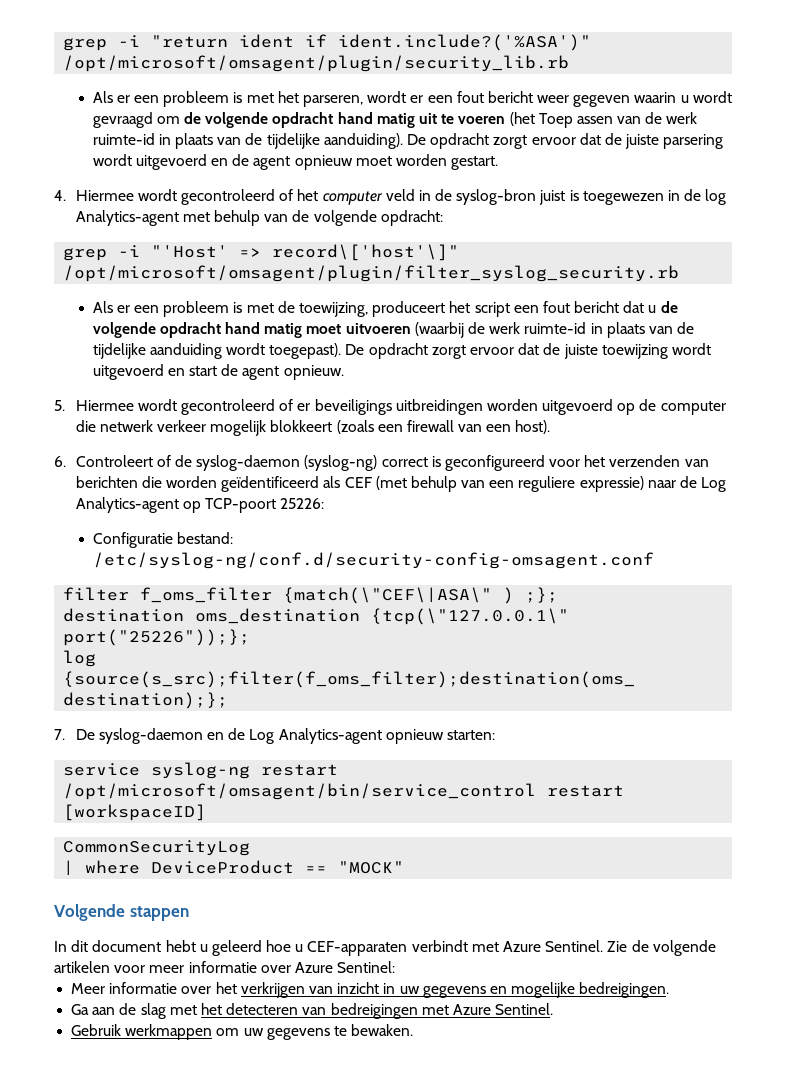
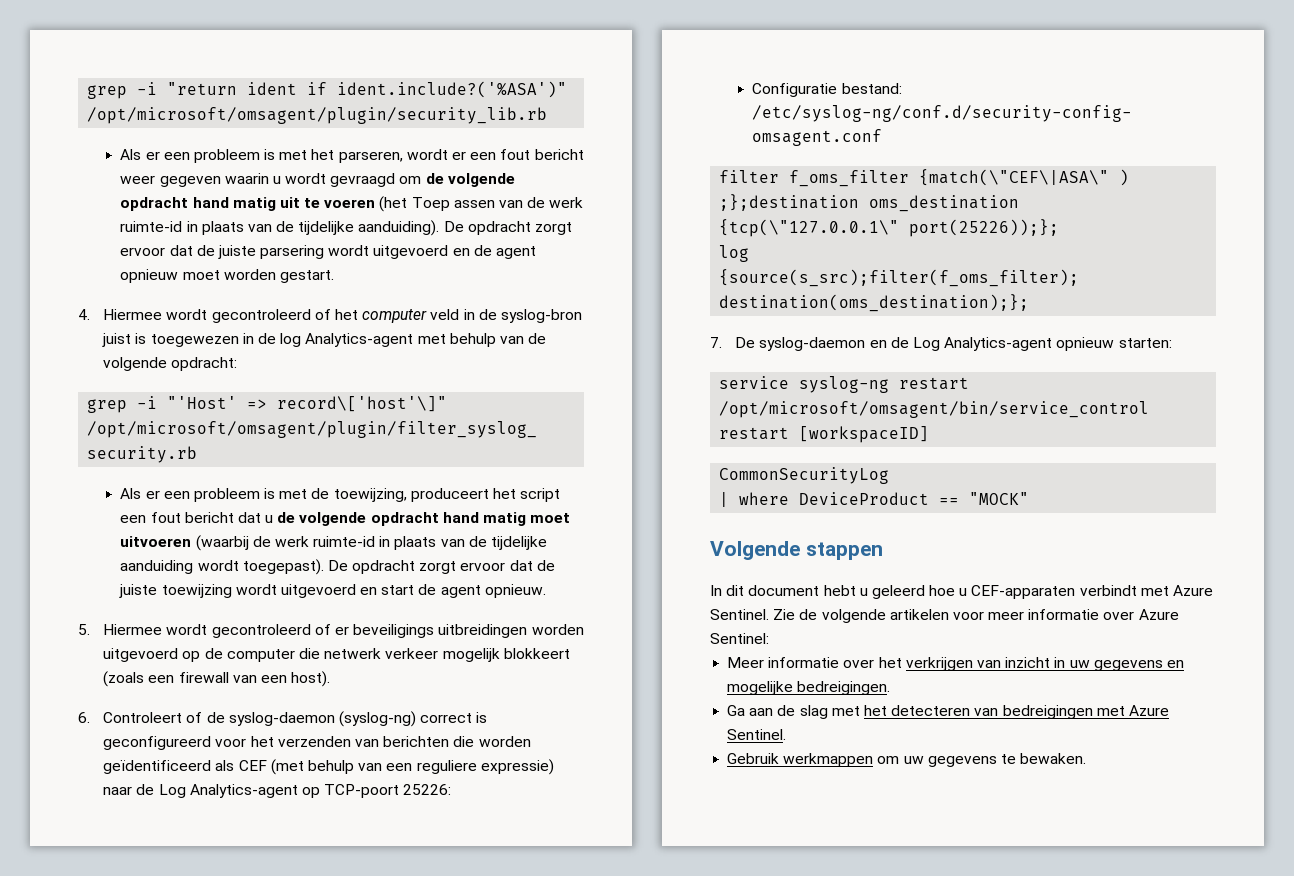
- filter f_oms_filter {match(\"CEF\|ASA\" ) ;};
- destination oms_destination {tcp(\"127.0.0.1\" port("25226"));};
+ filter f_oms_filter {match(\"CEF\|ASA\" ) ;};destination oms_destination {tcp(\"127.0.0.1\" port(25226));};

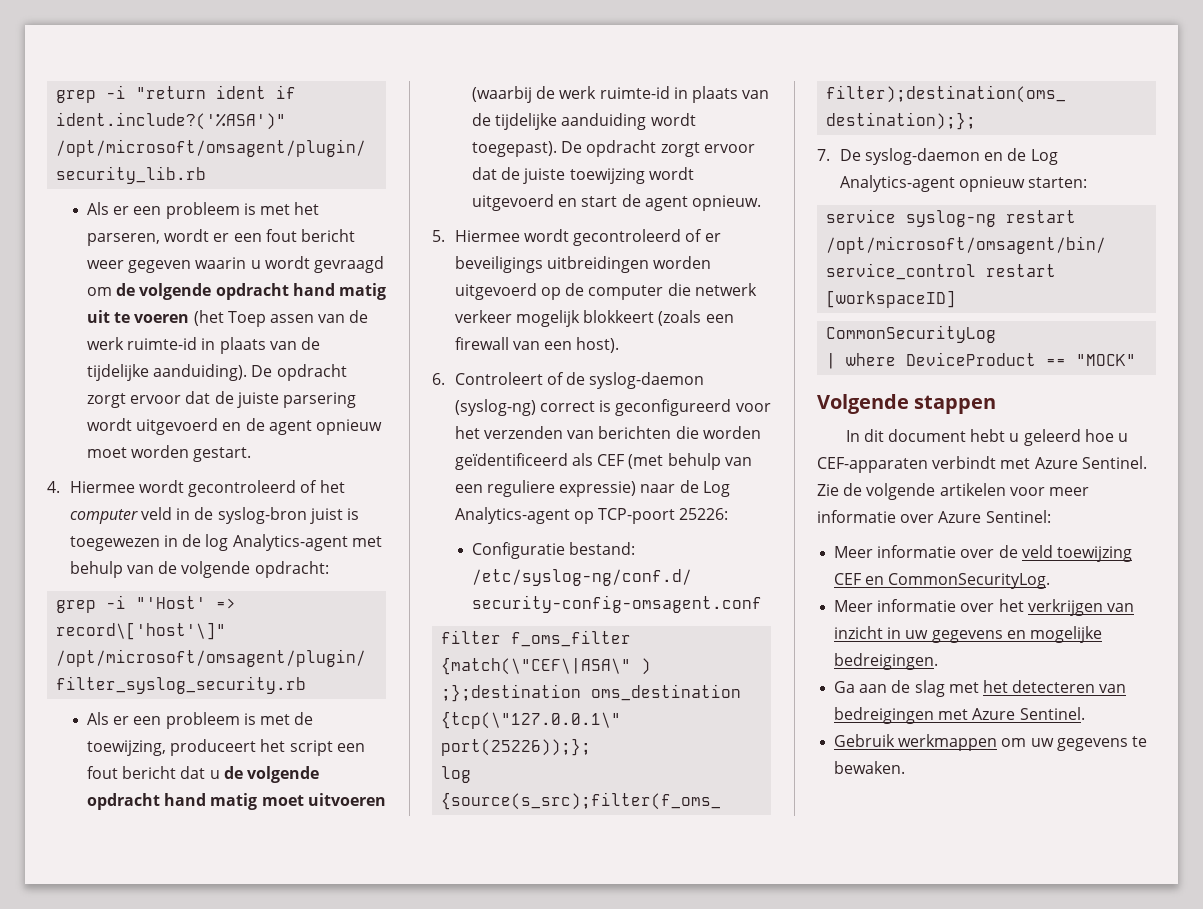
+ Meer informatie over de veld toewijzing CEF en CommonSecurityLog.

